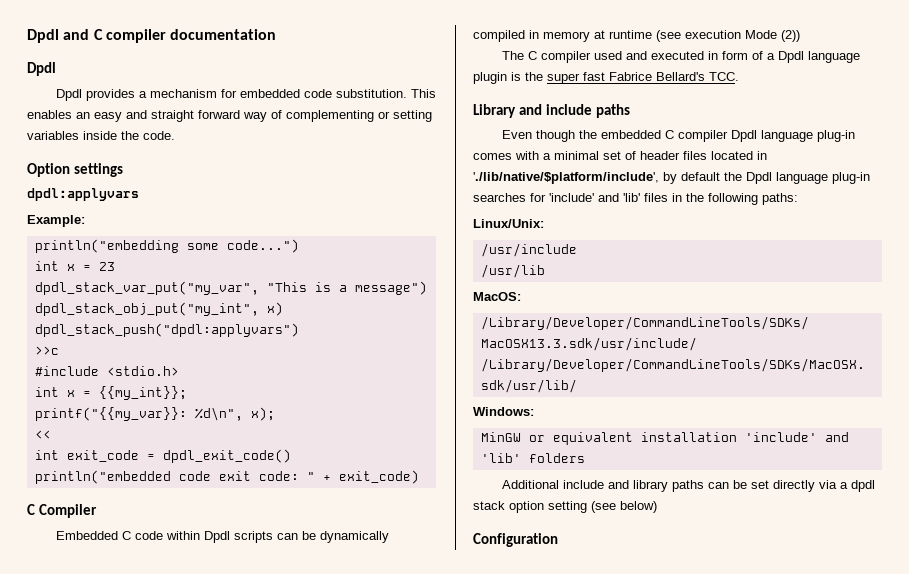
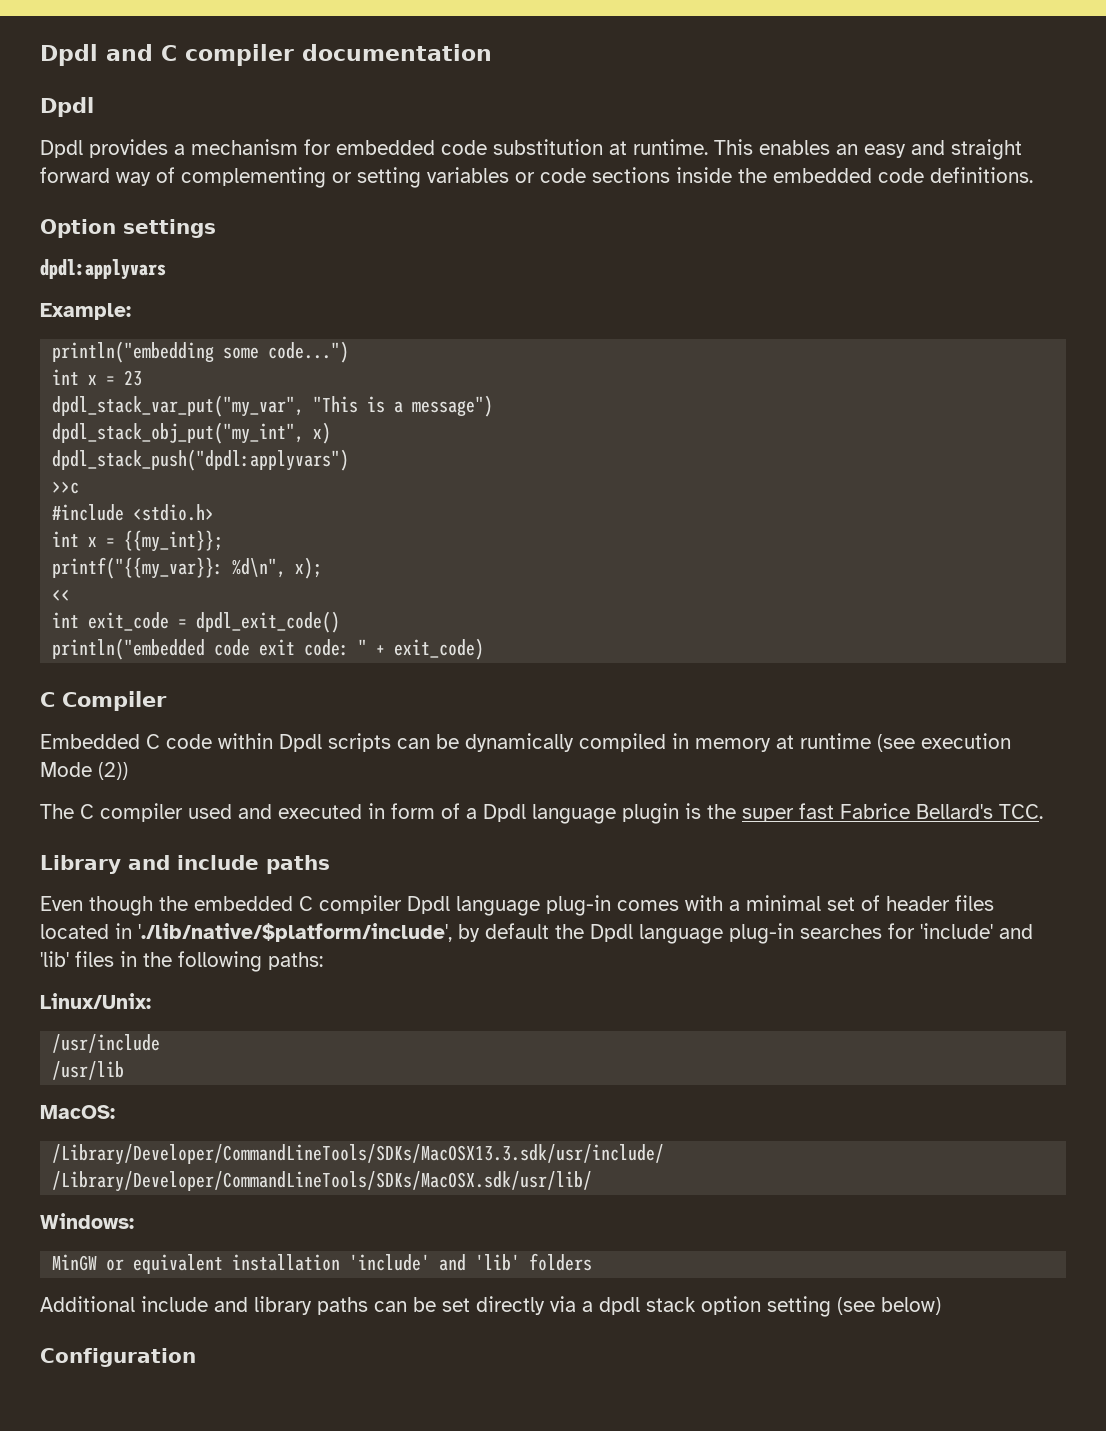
- Dpdl provides a mechanism for embedded code substitution.
+ Dpdl provides a mechanism for embedded code substitution at runtime.
- This enables an easy and straight forward way of complementing or setting variables inside the code.
+ This enables an easy and straight forward way of complementing or setting variables or code sections inside the embedded code definitions.

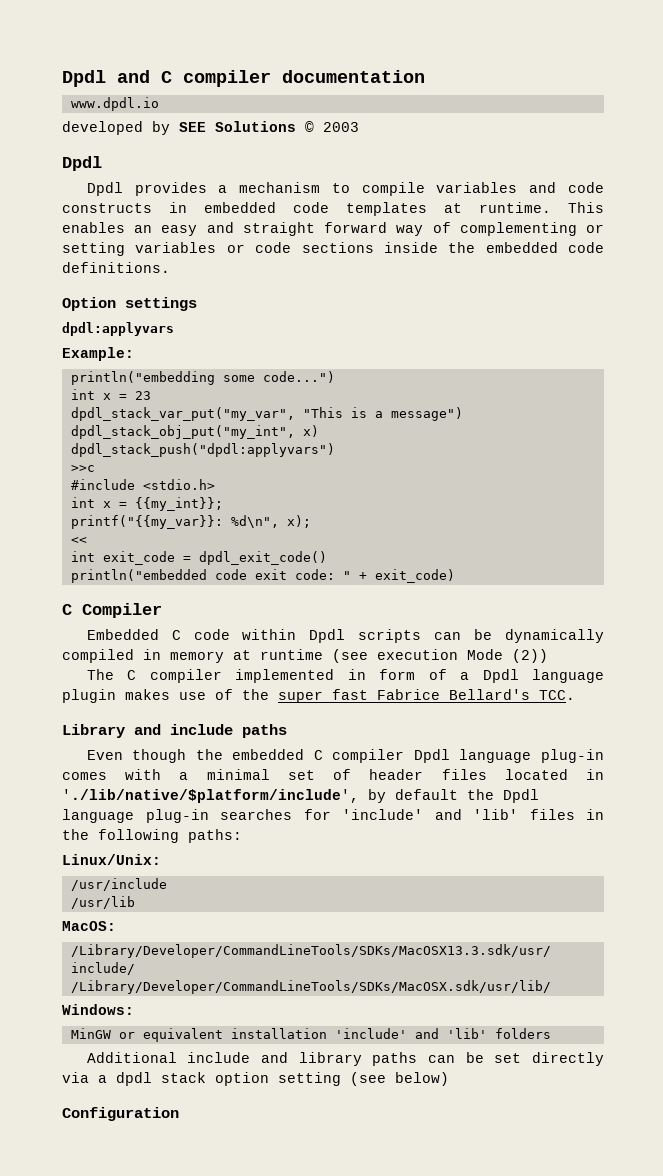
+ www.dpdl.io
+ developed by SEE Solutions © 2003
- Dpdl provides a mechanism for embedded code substitution at runtime.
+ Dpdl provides a mechanism to compile variables and code constructs in embedded code templates at runtime.
- The C compiler used and executed in form of a Dpdl language plugin is the super fast Fabrice Bellard's TCC.
+ The C compiler implemented in form of a Dpdl language plugin makes use of the super fast Fabrice Bellard's TCC.

